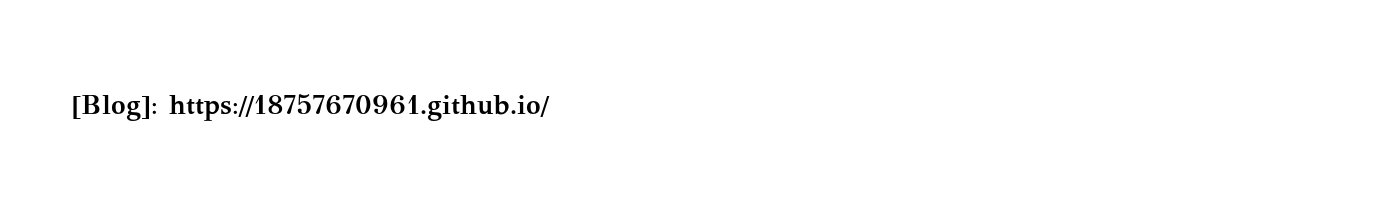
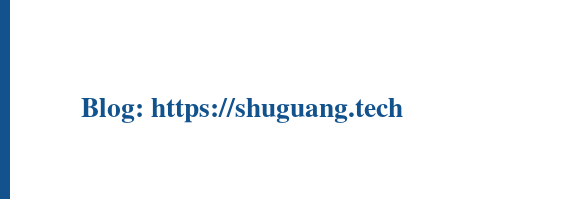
- [Blog]: https://18757670961.github.io/
+ Blog: https://shuguang.tech

